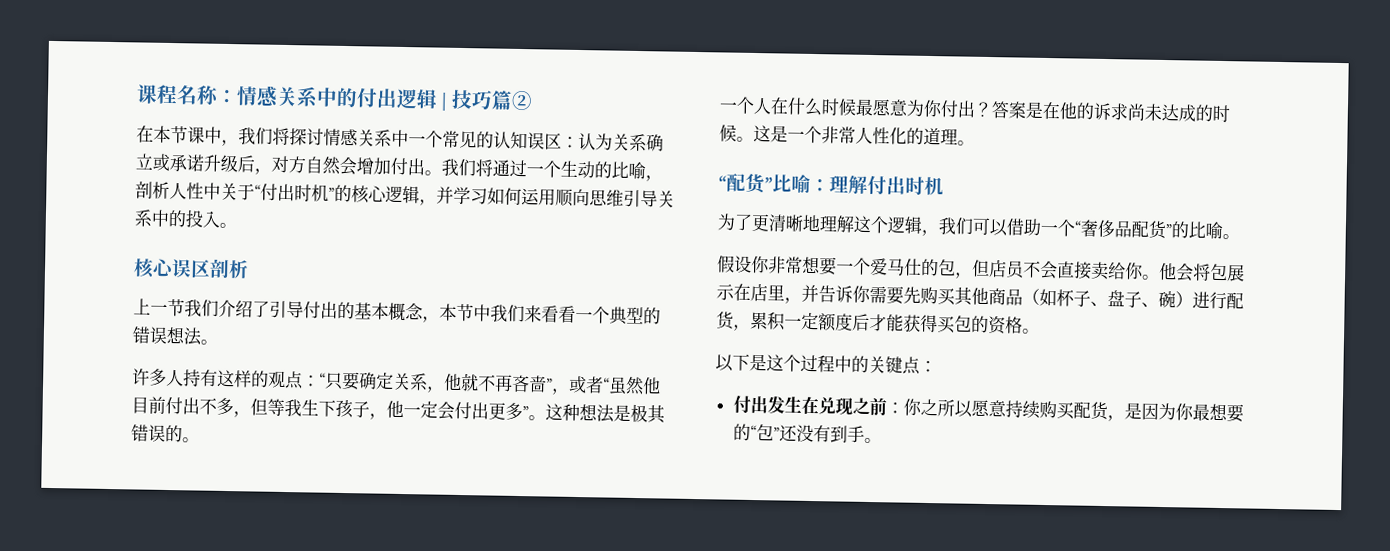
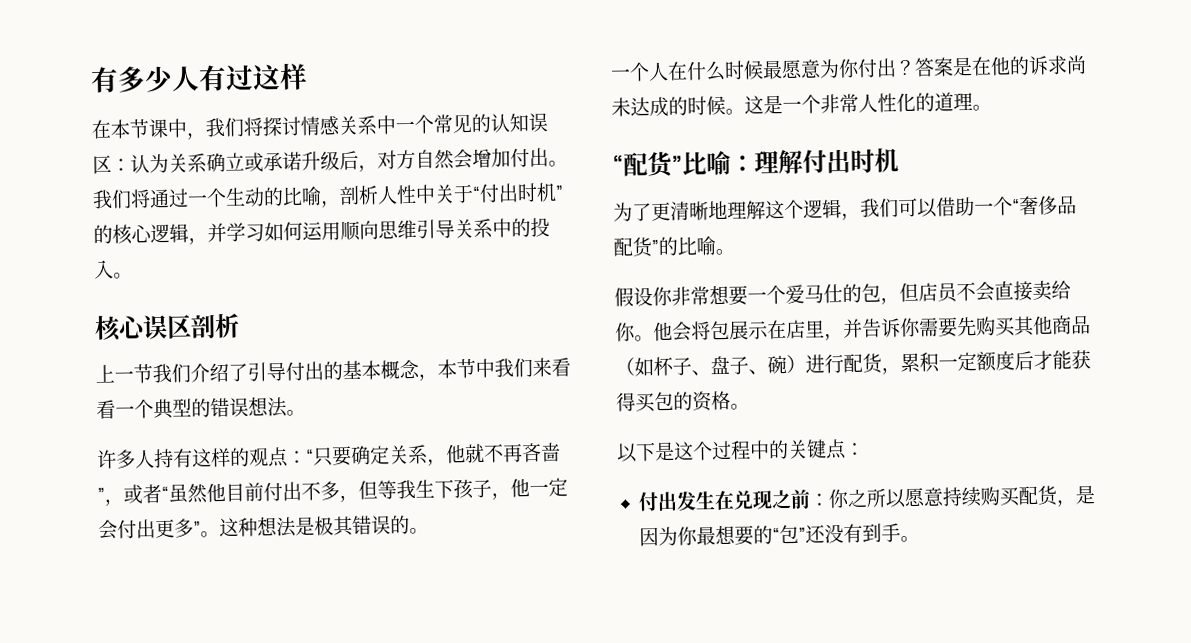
- 课程名称：情感关系中的付出逻辑 | 技巧篇②
+ 有多少人有过这样

